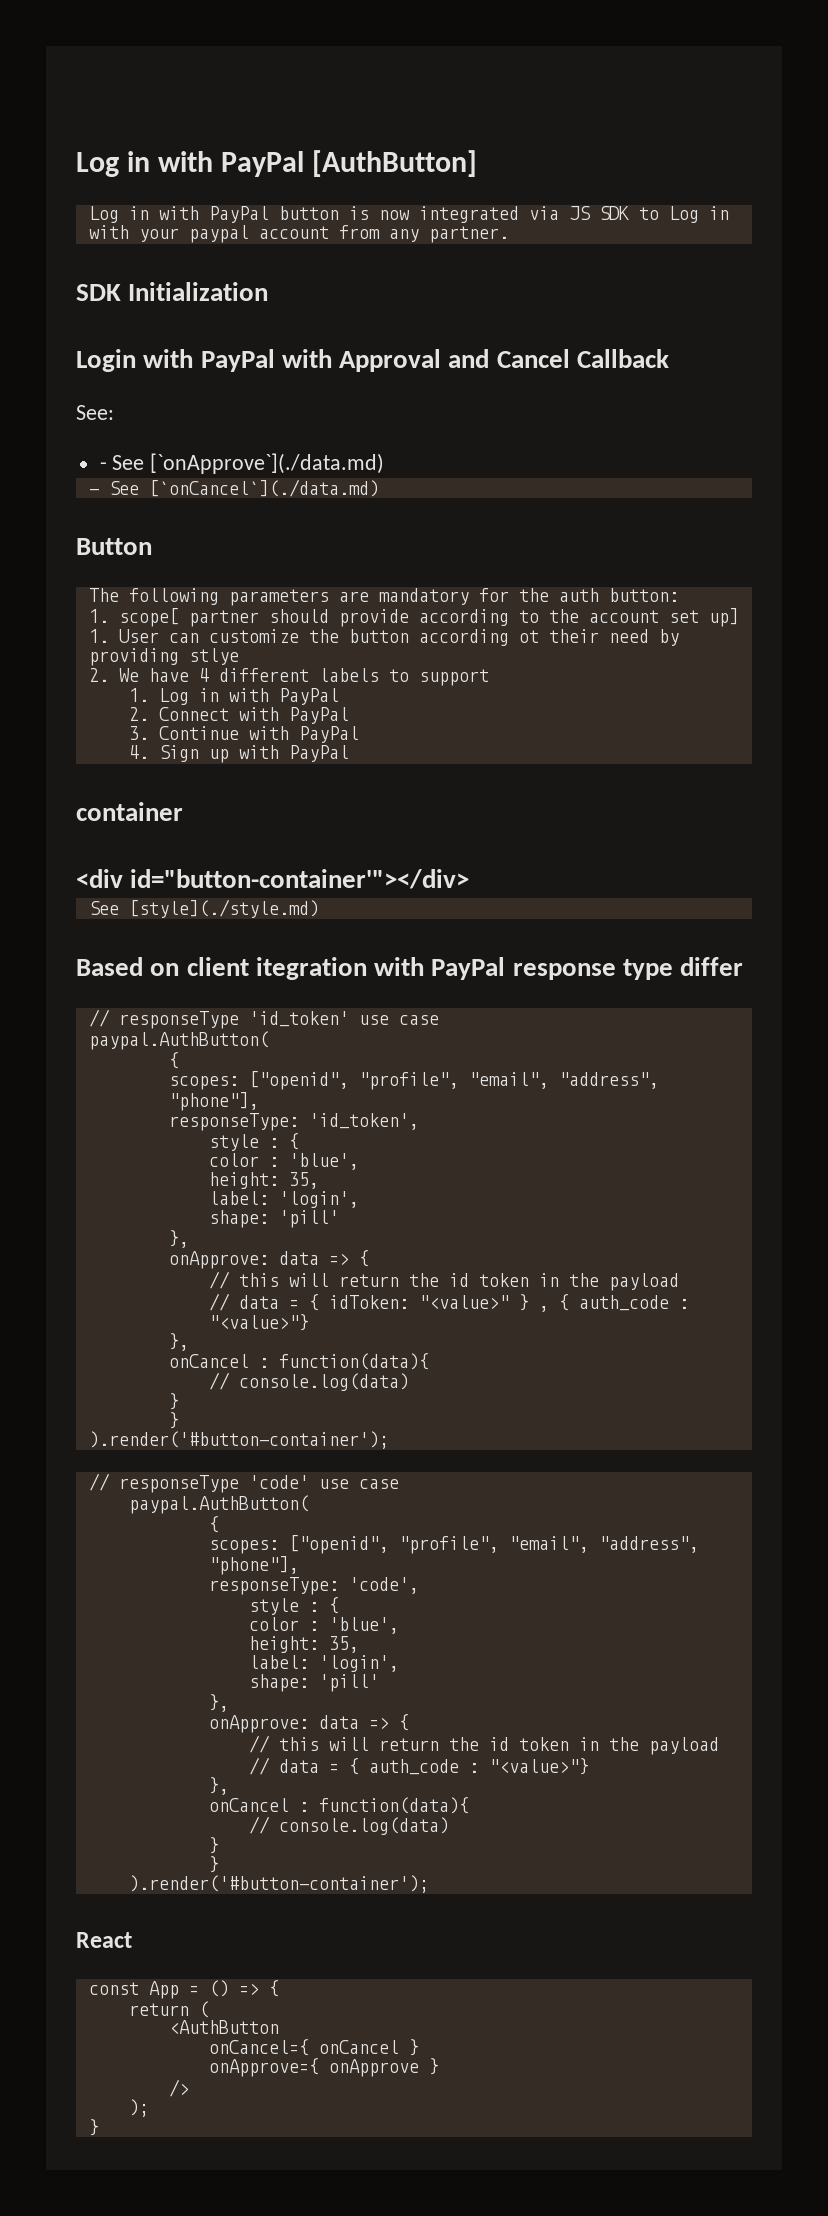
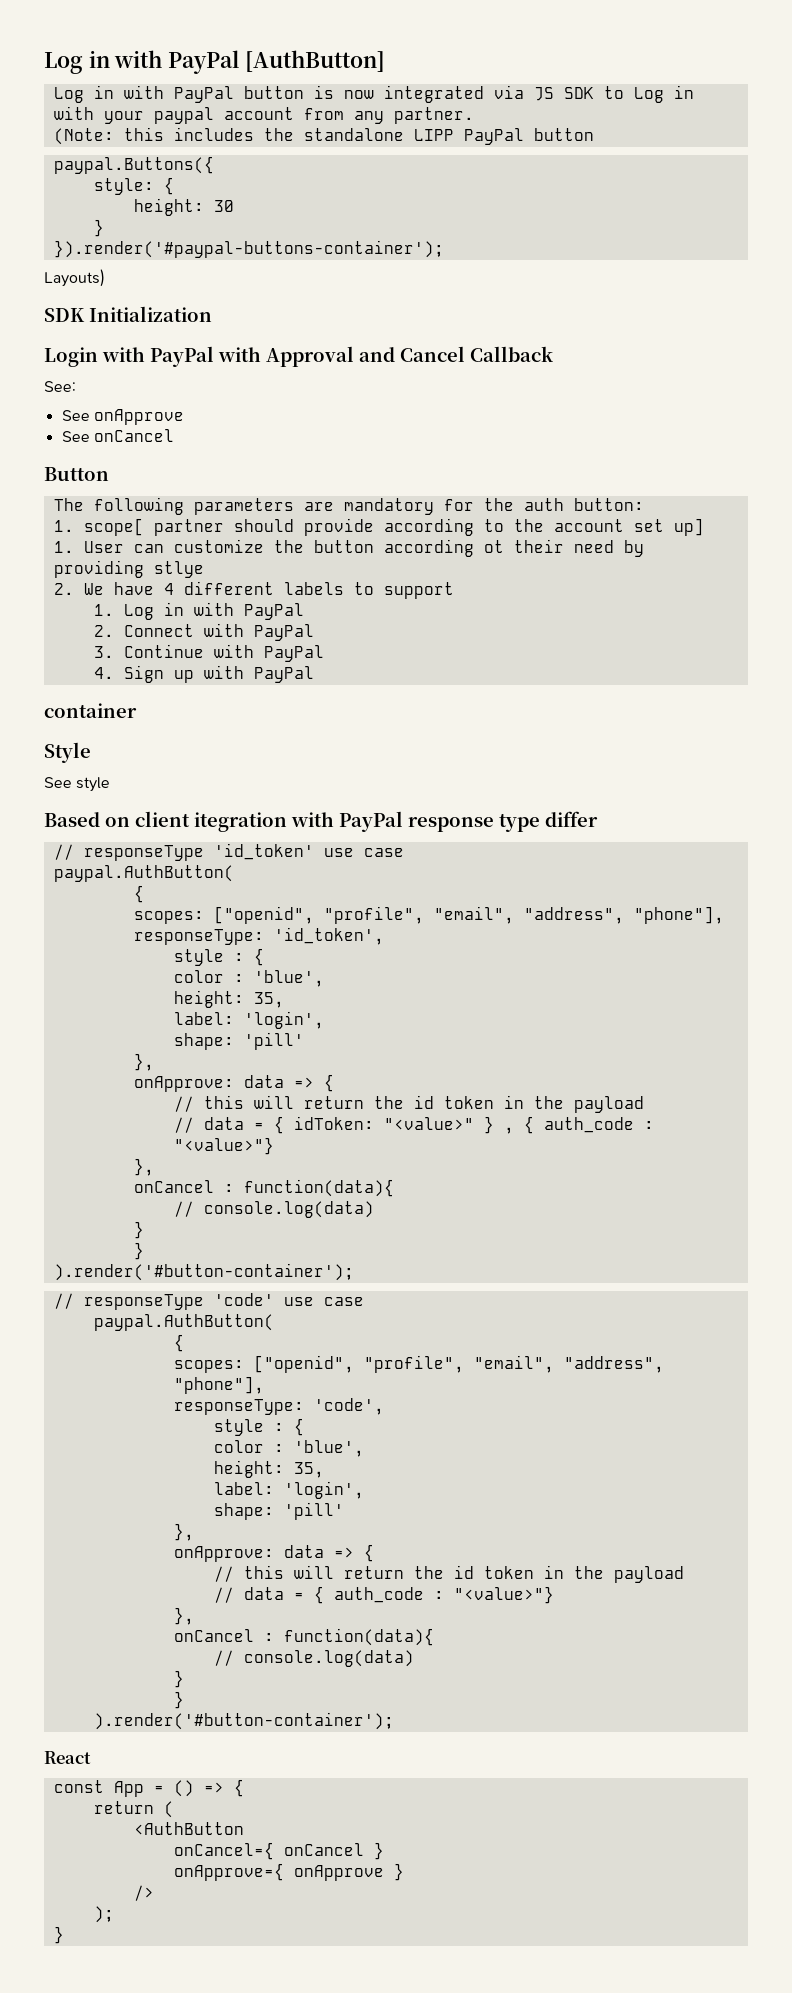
+ (Note: this includes the standalone LIPP PayPal button
+ paypal.Buttons({
+ style: {
+ height: 30
+ }
+ }).render('#paypal-buttons-container');
+ Layouts)
- - See [`onApprove`](./data.md)
- - See [`onCancel`](./data.md)
+ See onApprove
+ See onCancel
- <div id="button-container'"></div>
- See [style](./style.md)
+ Style
+ See style

